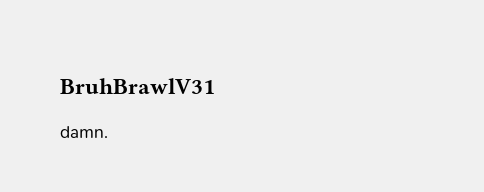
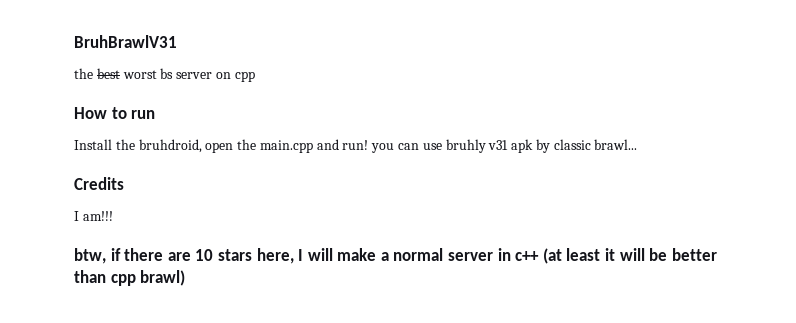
- damn.
+ the best worst bs server on cpp
+ How to run
+ Install the bruhdroid, open the main.cpp and run! you can use bruhly v31 apk by classic brawl...
+ Credits
+ I am!!!
+ btw, if there are 10 stars here, I will make a normal server in c++ (at least it will be better than cpp brawl)

